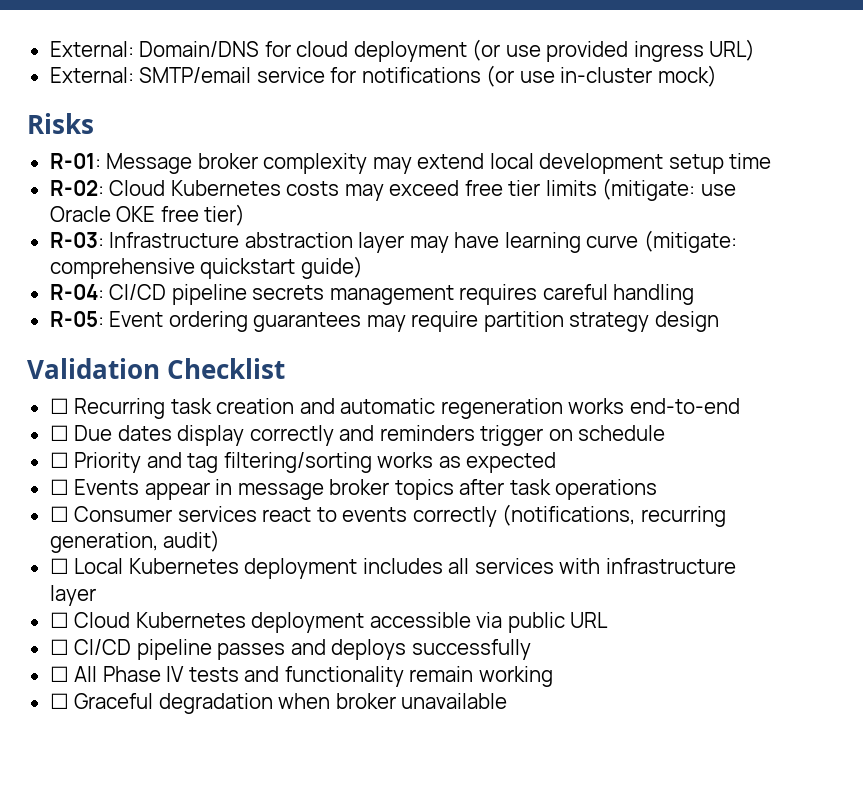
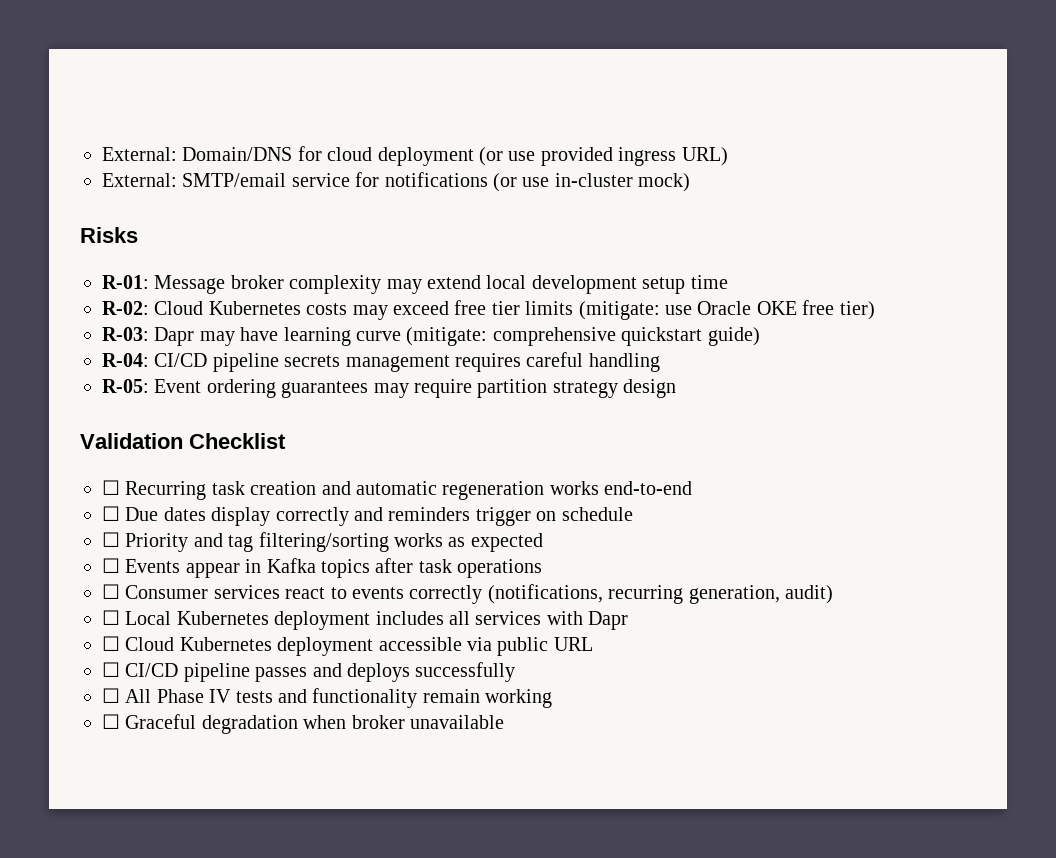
- R-03: Infrastructure abstraction layer may have learning curve (mitigate: comprehensive quickstart guide)
+ R-03: Dapr may have learning curve (mitigate: comprehensive quickstart guide)
- ☐ Events appear in message broker topics after task operations
+ ☐ Events appear in Kafka topics after task operations
- ☐ Local Kubernetes deployment includes all services with infrastructure layer
+ ☐ Local Kubernetes deployment includes all services with Dapr

